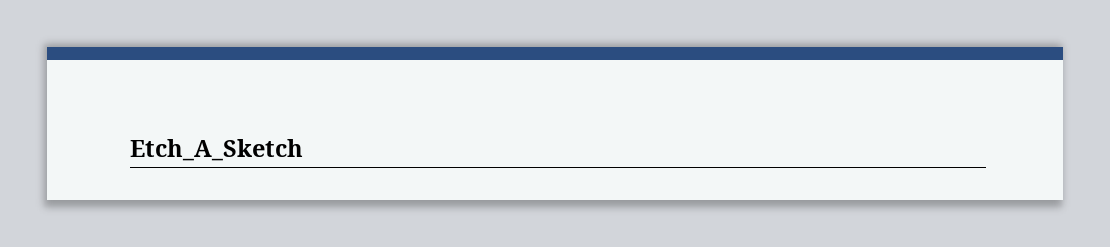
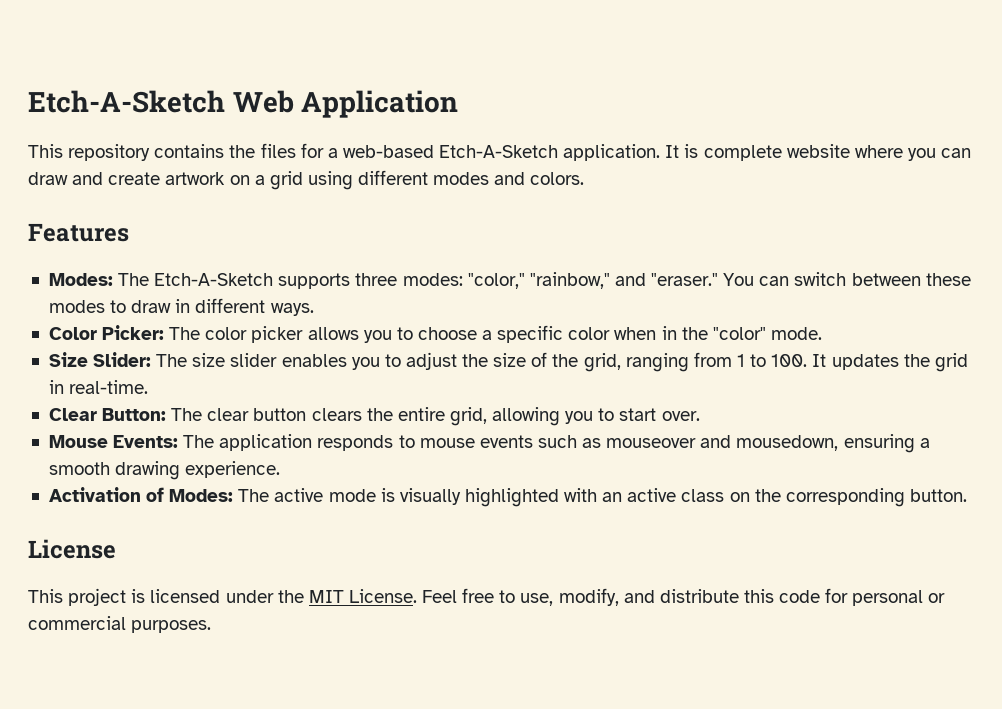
- Etch_A_Sketch
+ Etch-A-Sketch Web Application
+ This repository contains the files for a web-based Etch-A-Sketch application. It is complete website where you can draw and create artwork on a grid using different modes and colors.
+ Features
+ Modes: The Etch-A-Sketch supports three modes: "color," "rainbow," and "eraser." You can switch between these modes to draw in different ways.
+ Color Picker: The color picker allows you to choose a specific color when in the "color" mode.
+ Size Slider: The size slider enables you to adjust the size of the grid, ranging from 1 to 100. It updates the grid in real-time.
+ Clear Button: The clear button clears the entire grid, allowing you to start over.
+ Mouse Events: The application responds to mouse events such as mouseover and mousedown, ensuring a smooth drawing experience.
+ Activation of Modes: The active mode is visually highlighted with an active class on the corresponding button.
+ License
+ This project is licensed under the MIT License. Feel free to use, modify, and distribute this code for personal or commercial purposes.

